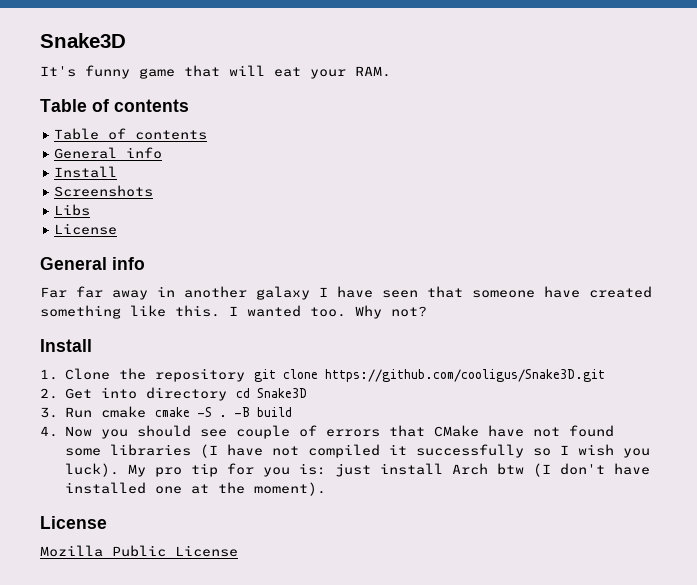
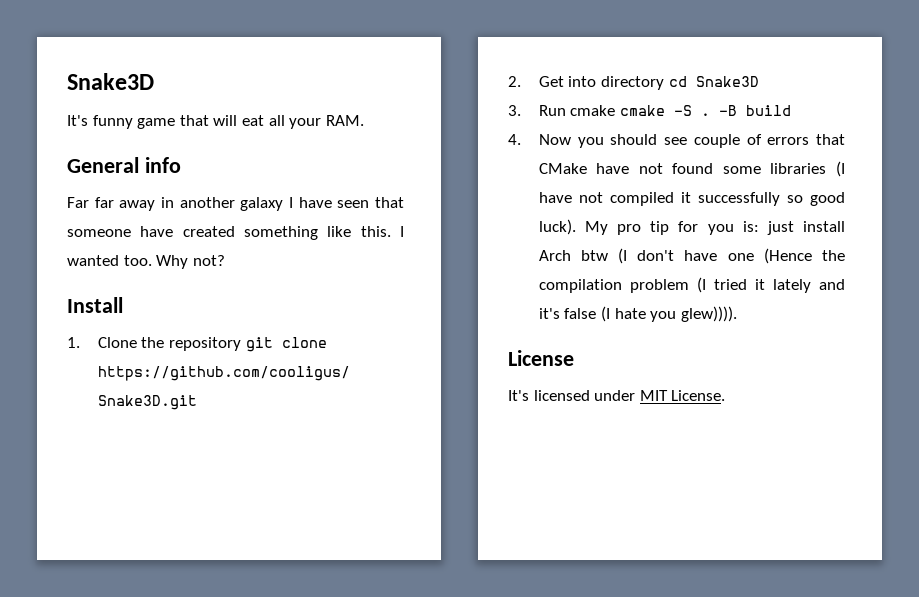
- It's funny game that will eat your RAM.
- Table of contents
- Table of contents
- General info
- Install
- Screenshots
- Libs
- License
+ It's funny game that will eat all your RAM.
- 4. Now you should see couple of errors that CMake have not found some libraries (I have not compiled it successfully so I wish you luck).
+ 4. Now you should see couple of errors that CMake have not found some libraries (I have not compiled it successfully so good luck).
- My pro tip for you is: just install Arch btw (I don't have installed one at the moment).
+ My pro tip for you is: just install Arch btw (I don't have one (Hence the compilation problem (I tried it lately and it's false (I hate you glew)))).
  License
- Mozilla Public License
+ It's licensed under MIT License.

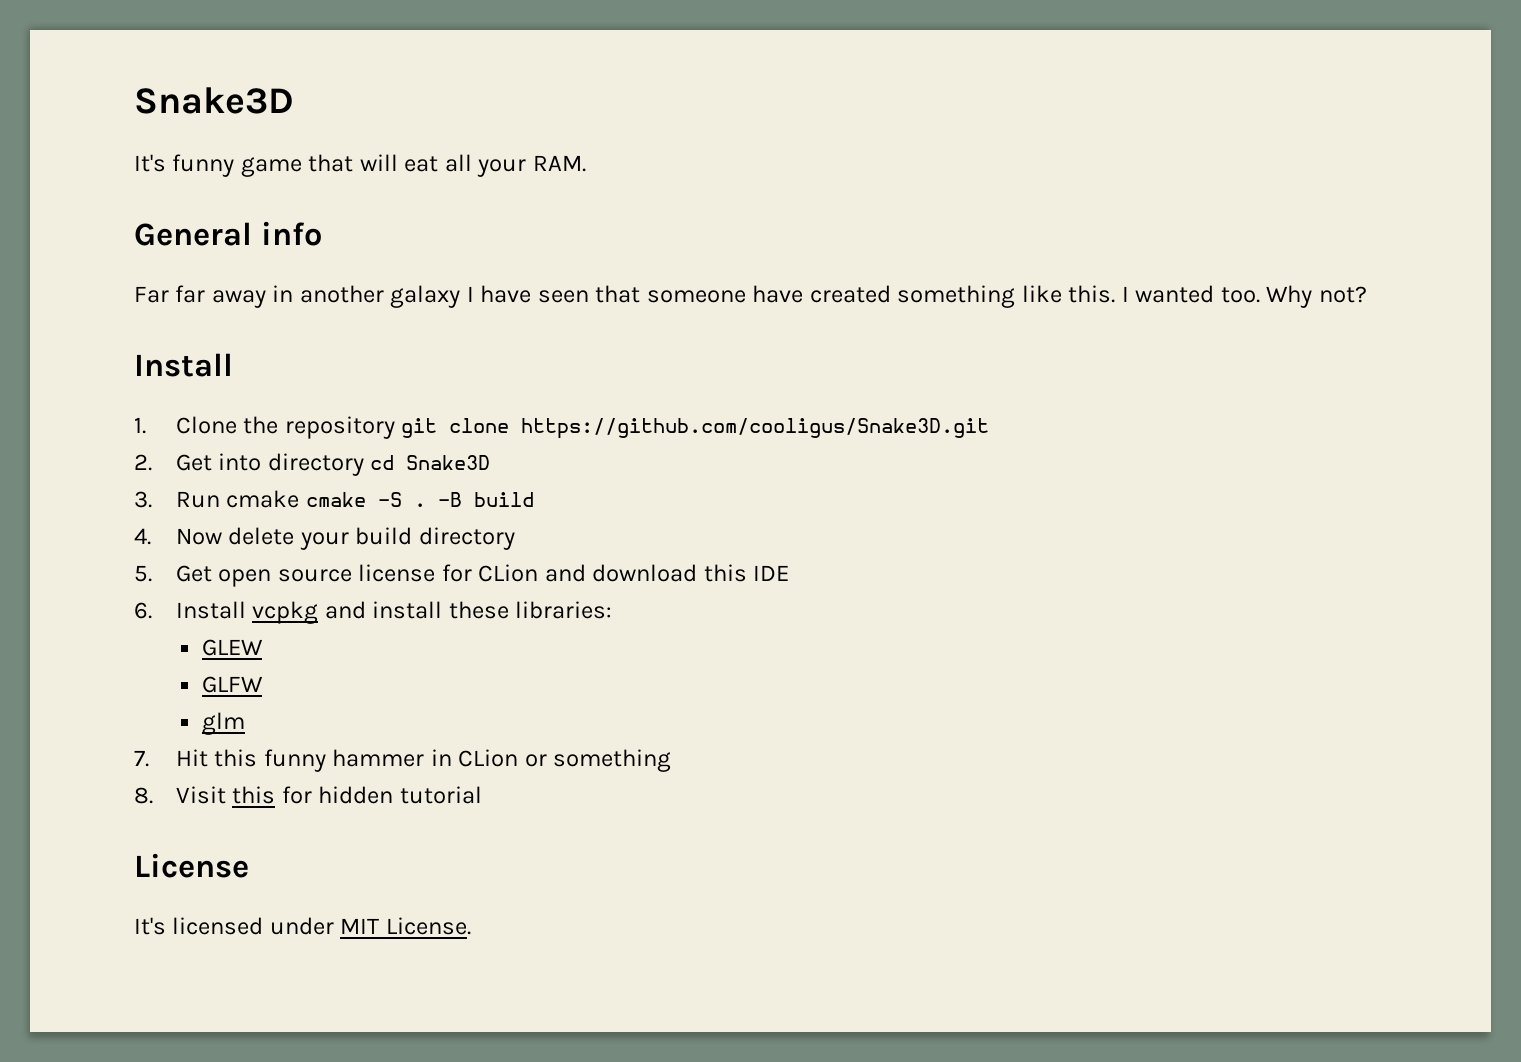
- 4. Now you should see couple of errors that CMake have not found some libraries (I have not compiled it successfully so good luck). My pro tip for you is: just install Arch btw (I don't have one (Hence the compilation problem (I tried it lately and it's false (I hate you glew)))).
+ 4. Now delete your build directory
+ 5. Get open source license for CLion and download this IDE
+ 6. Install vcpkg and install these libraries:
+ GLEW
+ GLFW
+ glm
+ 7. Hit this funny hammer in CLion or something
+ 8. Visit this for hidden tutorial

